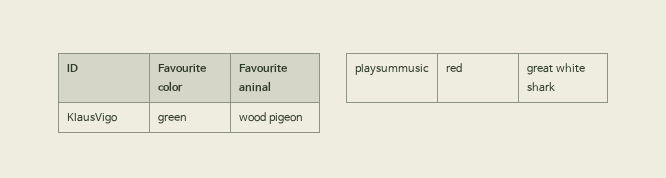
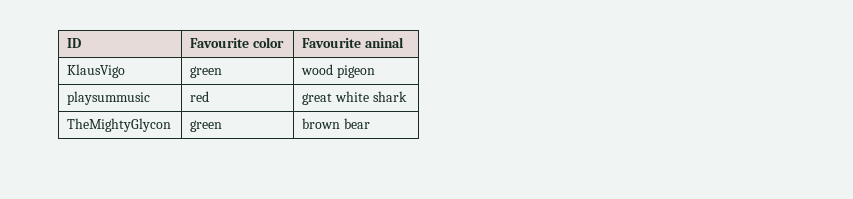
+ TheMightyGlycon | green | brown bear

